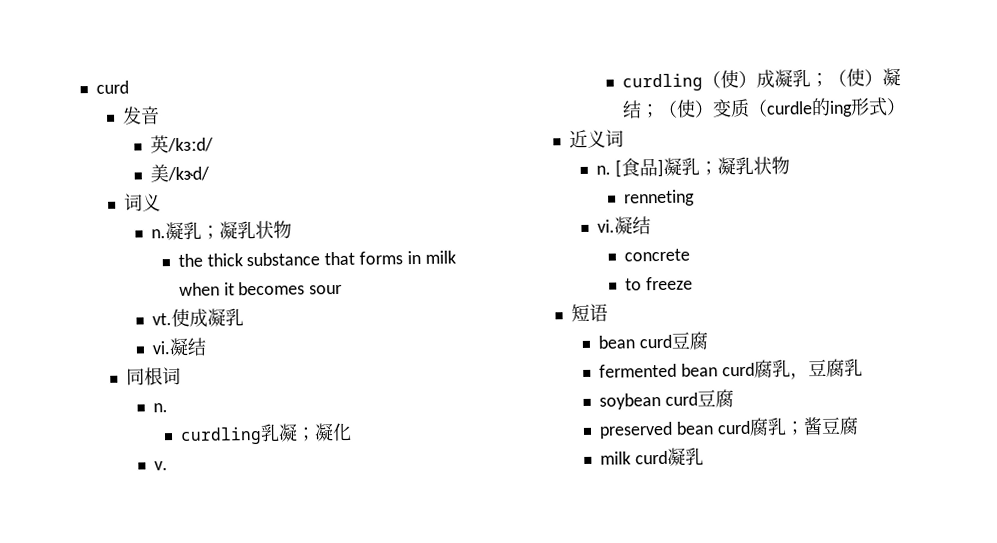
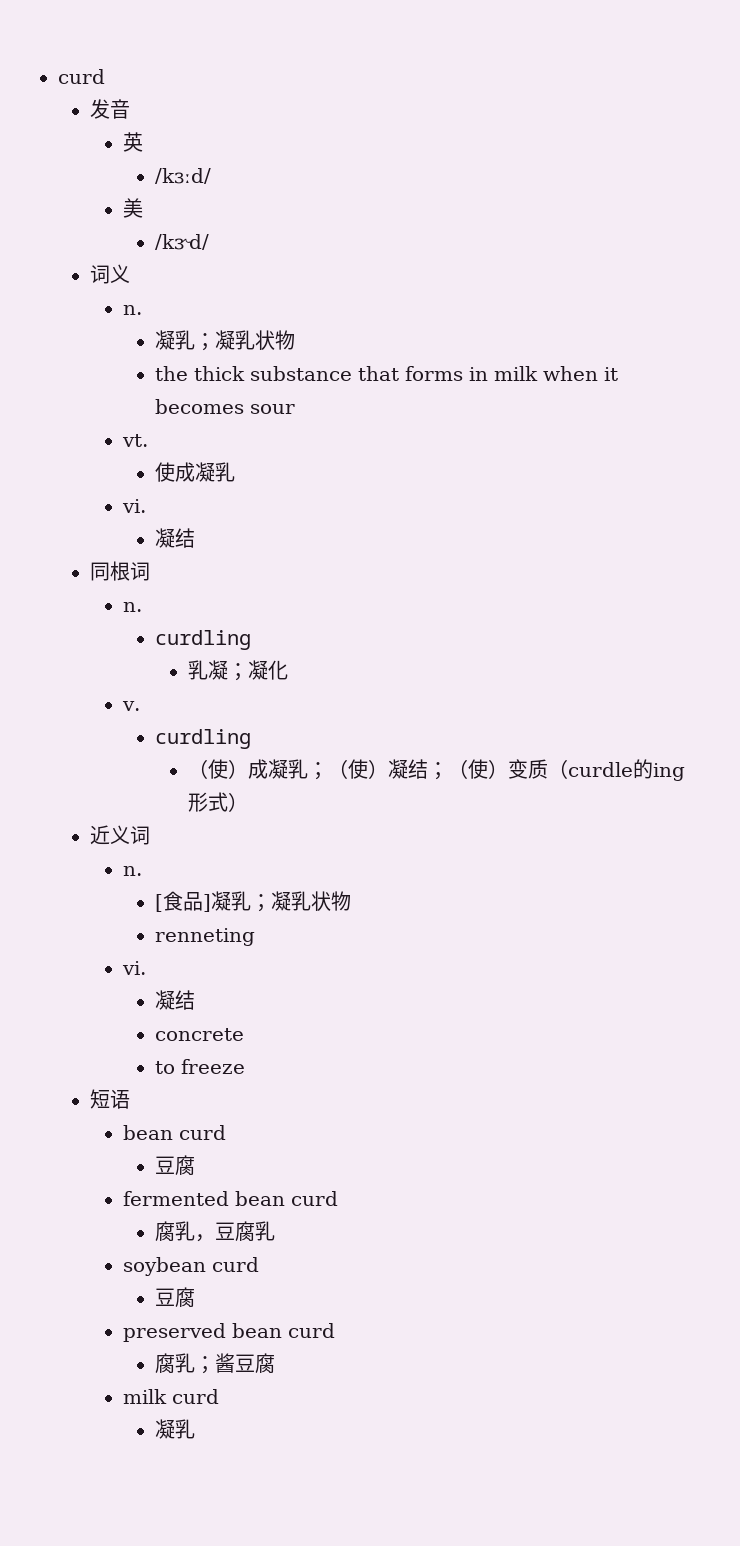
- 英/kɜːd/
+ 英
+ /kɜːd/
- 美/kɝd/
+ 美
+ /kɝd/
  词义
- n.凝乳；凝乳状物
+ n.
+ 凝乳；凝乳状物
- vt.使成凝乳
- vi.凝结
+ vt.
+ 使成凝乳
+ vi.
+ 凝结
  同根词
  n.
- curdling乳凝；凝化
+ curdling
+ 乳凝；凝化
  v.
- curdling（使）成凝乳；（使）凝结；（使）变质（curdle的ing形式）
+ curdling
+ （使）成凝乳；（使）凝结；（使）变质（curdle的ing形式）
  近义词
- n. [食品]凝乳；凝乳状物
+ n.
+ [食品]凝乳；凝乳状物
  renneting
- vi.凝结
+ vi.
+ 凝结
  短语
- bean curd豆腐
+ bean curd
+ 豆腐
- fermented bean curd腐乳，豆腐乳
+ fermented bean curd
+ 腐乳，豆腐乳
- soybean curd豆腐
+ soybean curd
+ 豆腐
- preserved bean curd腐乳；酱豆腐
+ preserved bean curd
+ 腐乳；酱豆腐
- milk curd凝乳
+ milk curd
+ 凝乳

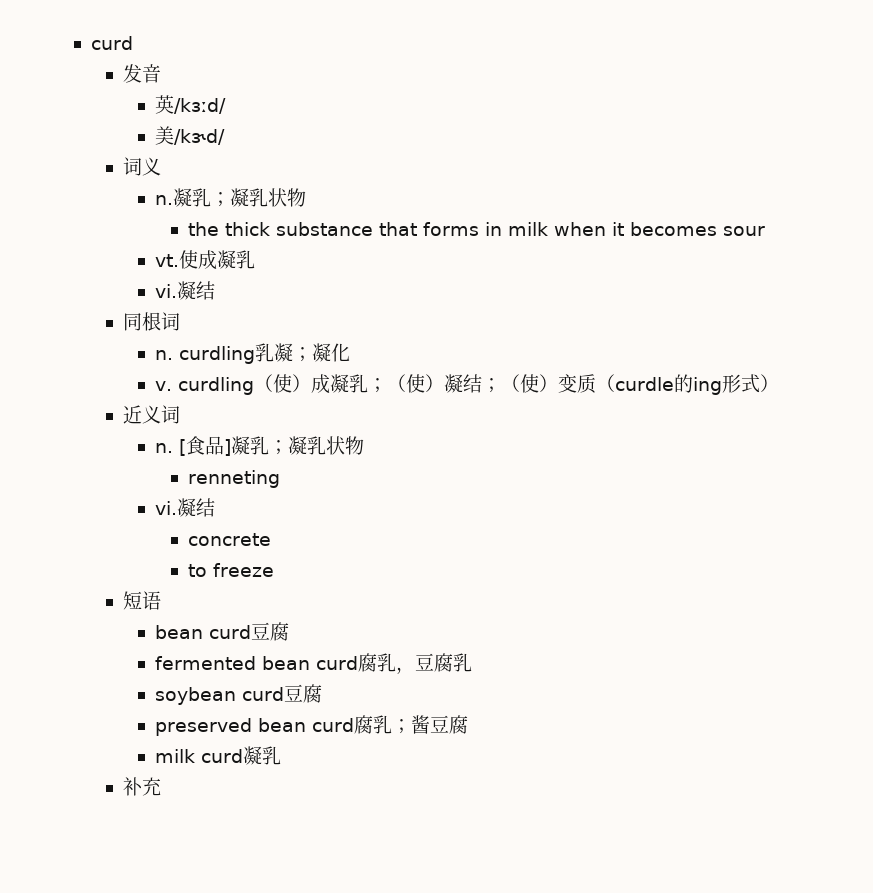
- 英
- /kɜːd/
+ 英/kɜːd/
- 美
- /kɝd/
+ 美/kɝd/
  词义
- n.
- 凝乳；凝乳状物
+ n.凝乳；凝乳状物
- vt.
- 使成凝乳
- vi.
- 凝结
+ vt.使成凝乳
+ vi.凝结
  同根词
- n.
- curdling
- 乳凝；凝化
+ n. curdling乳凝；凝化
- v.
- curdling
- （使）成凝乳；（使）凝结；（使）变质（curdle的ing形式）
+ v. curdling（使）成凝乳；（使）凝结；（使）变质（curdle的ing形式）
  近义词
- n.
- [食品]凝乳；凝乳状物
+ n. [食品]凝乳；凝乳状物
  renneting
- vi.
- 凝结
+ vi.凝结
  短语
- bean curd
- 豆腐
+ bean curd豆腐
- fermented bean curd
- 腐乳，豆腐乳
+ fermented bean curd腐乳，豆腐乳
- soybean curd
- 豆腐
+ soybean curd豆腐
- preserved bean curd
- 腐乳；酱豆腐
+ preserved bean curd腐乳；酱豆腐
- milk curd
- 凝乳
+ milk curd凝乳
+ 补充

